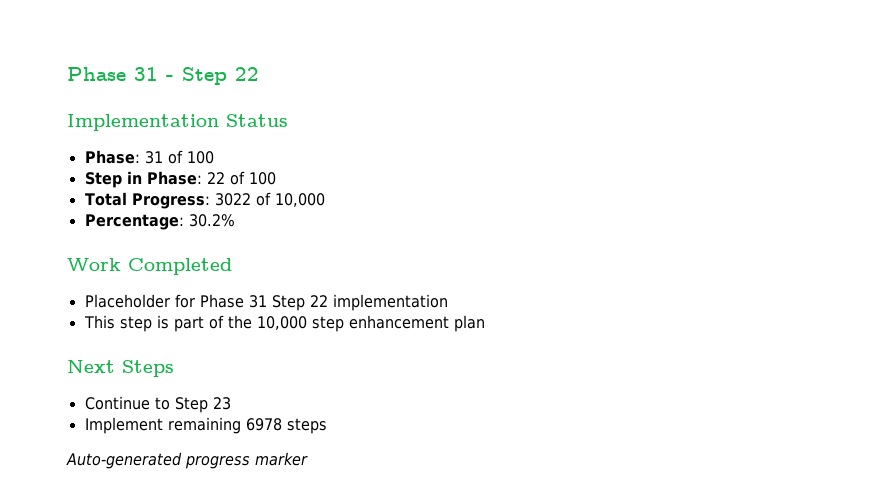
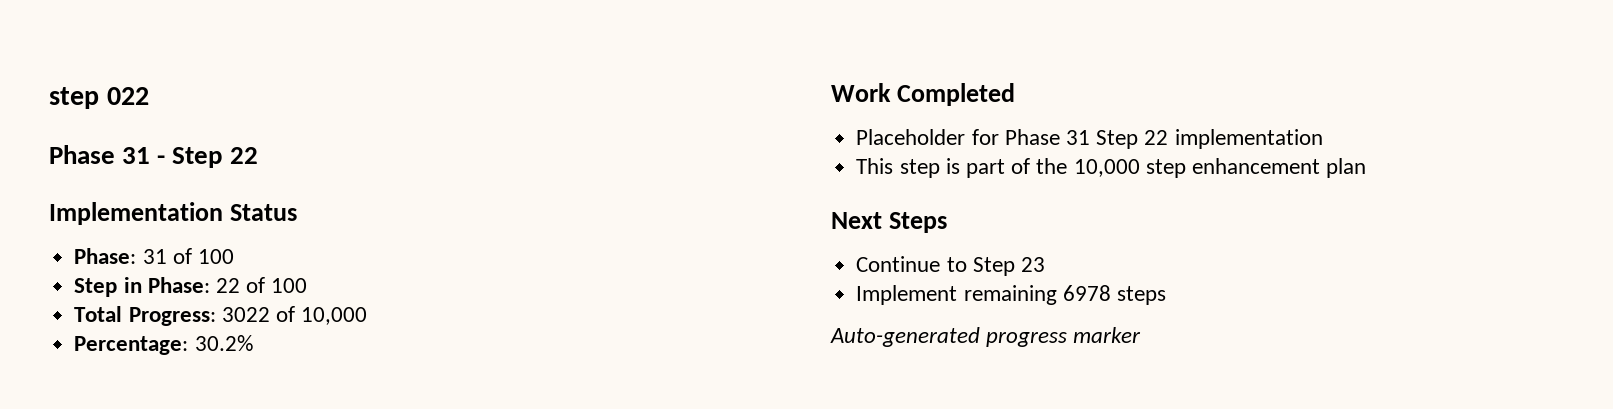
+ step 022

